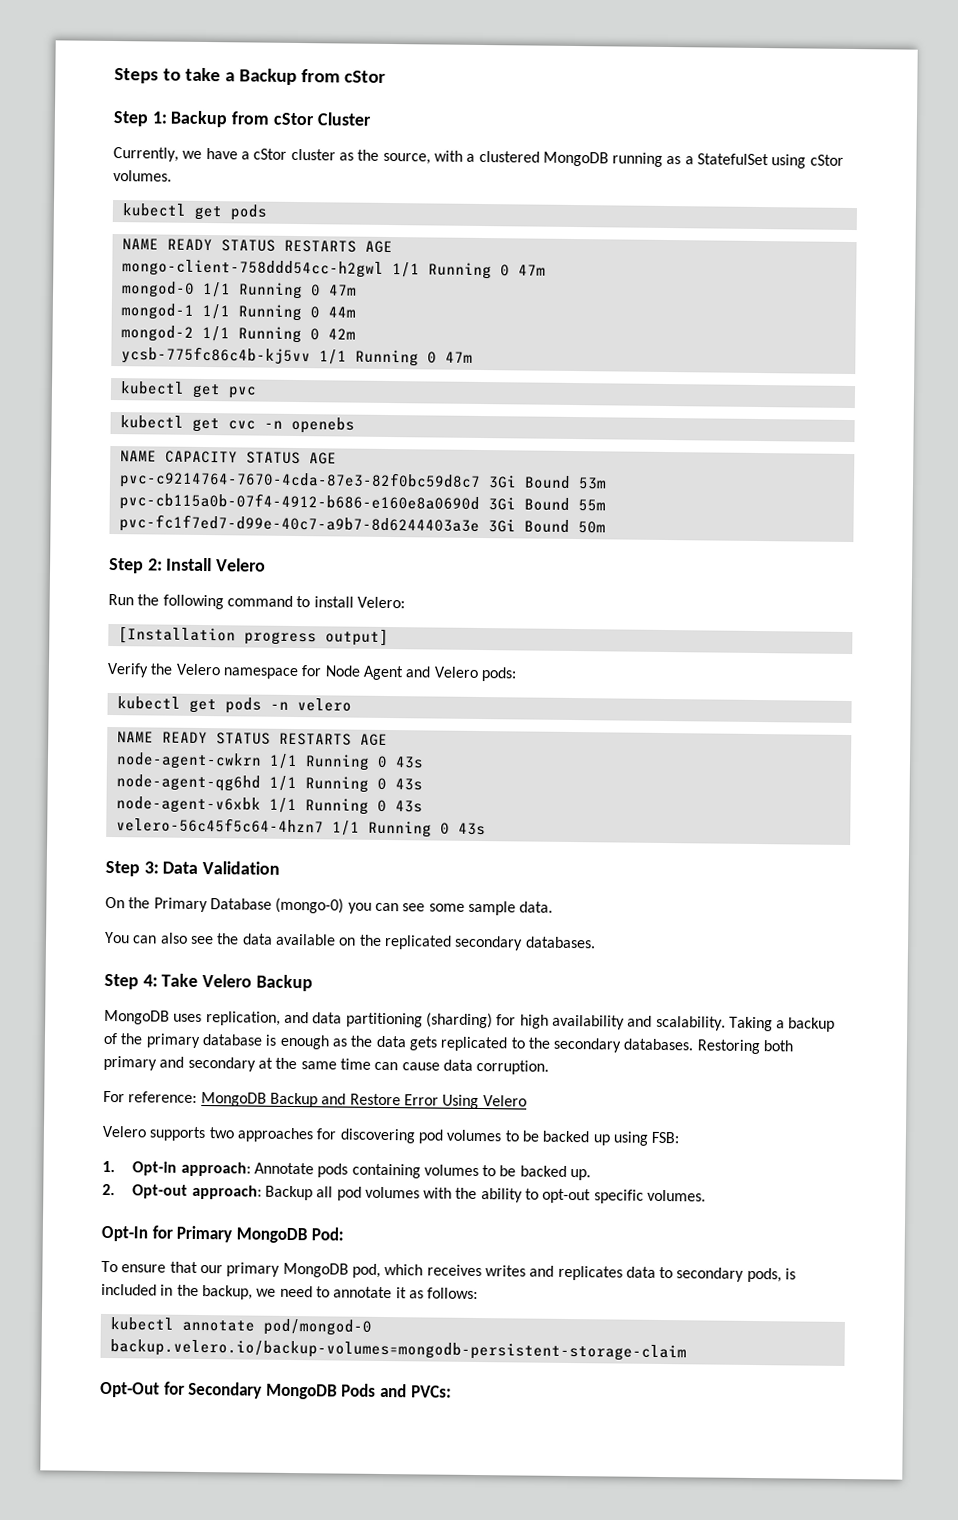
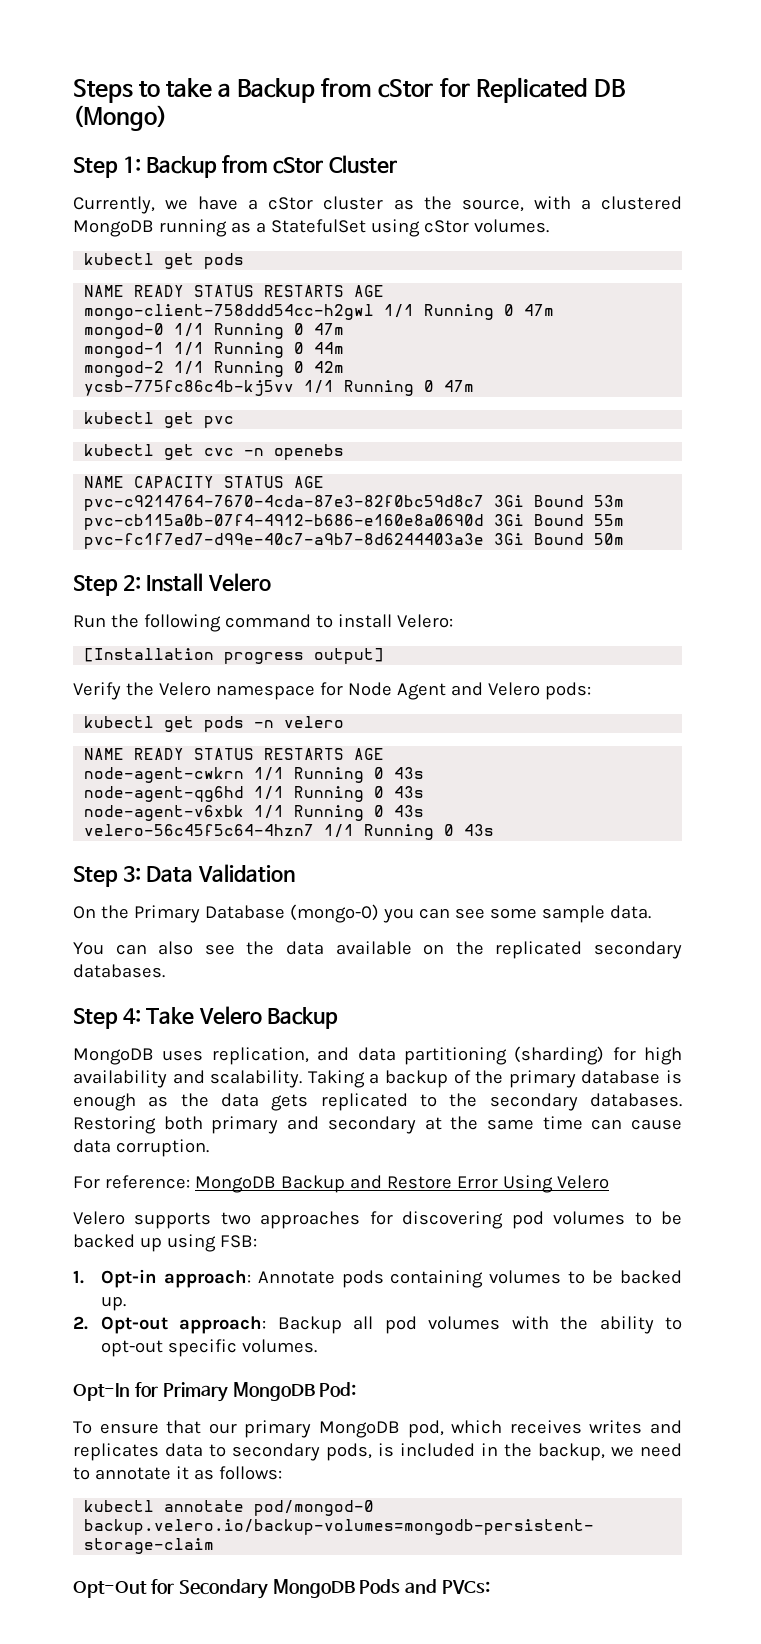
- Steps to take a Backup from cStor
+ Steps to take a Backup from cStor for Replicated DB (Mongo)

